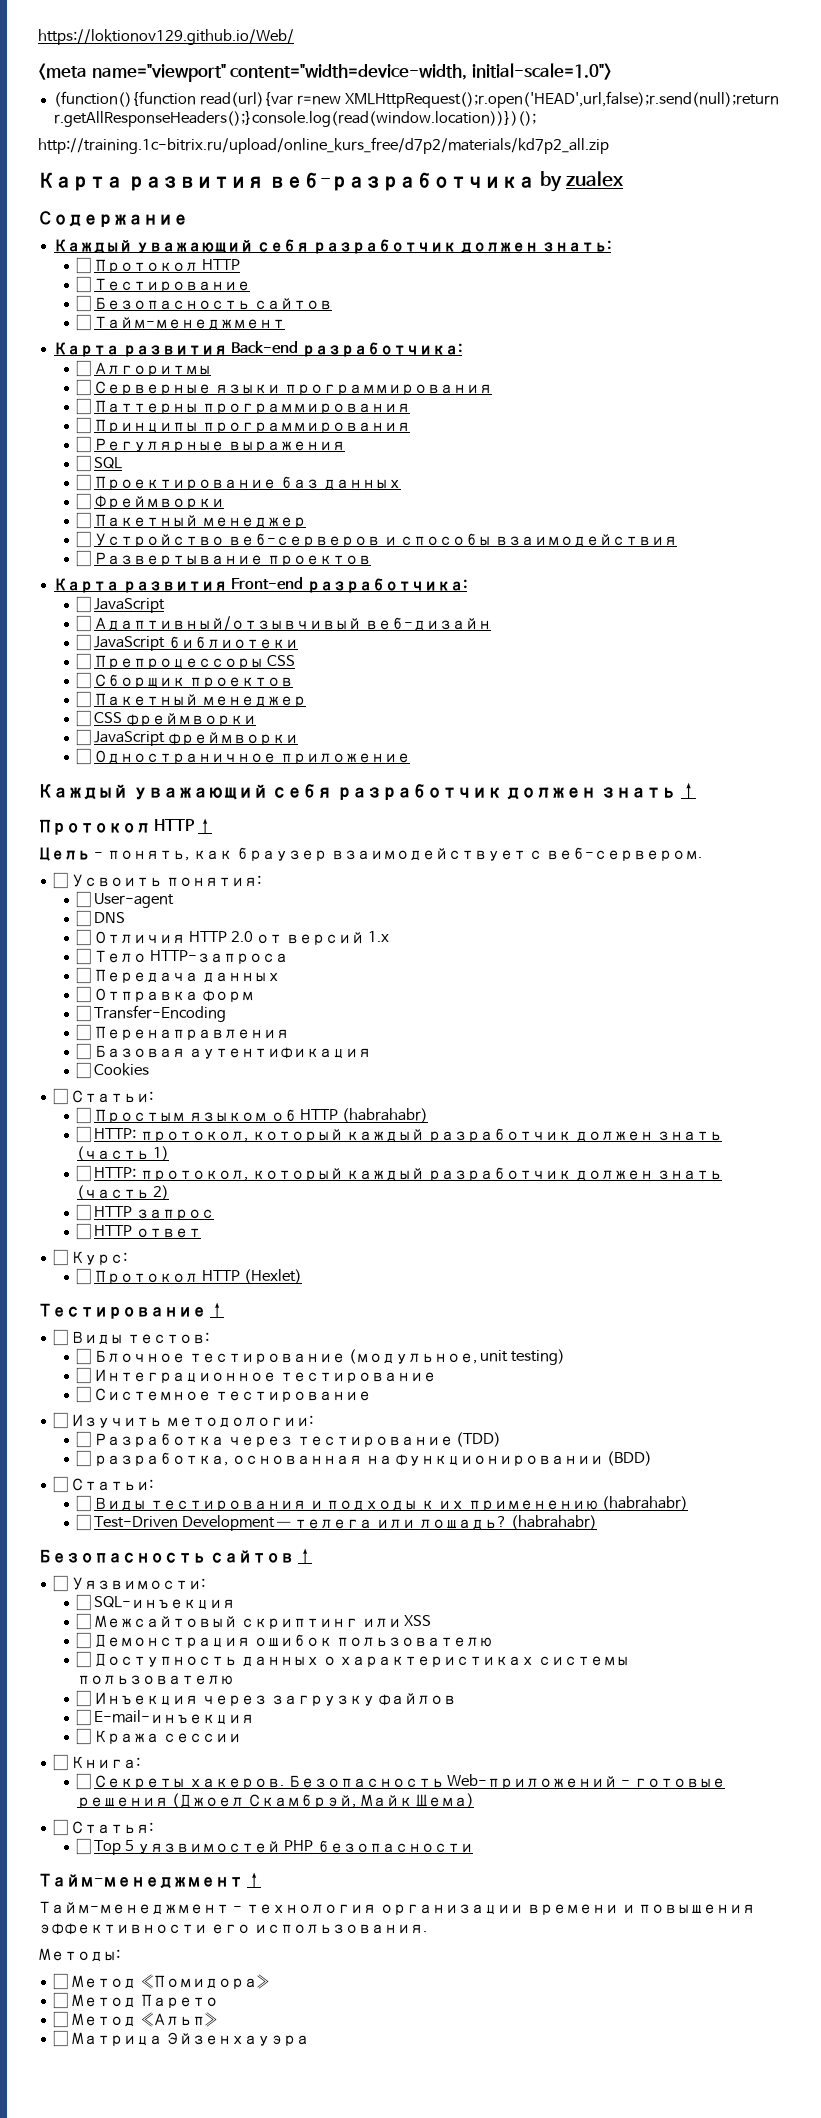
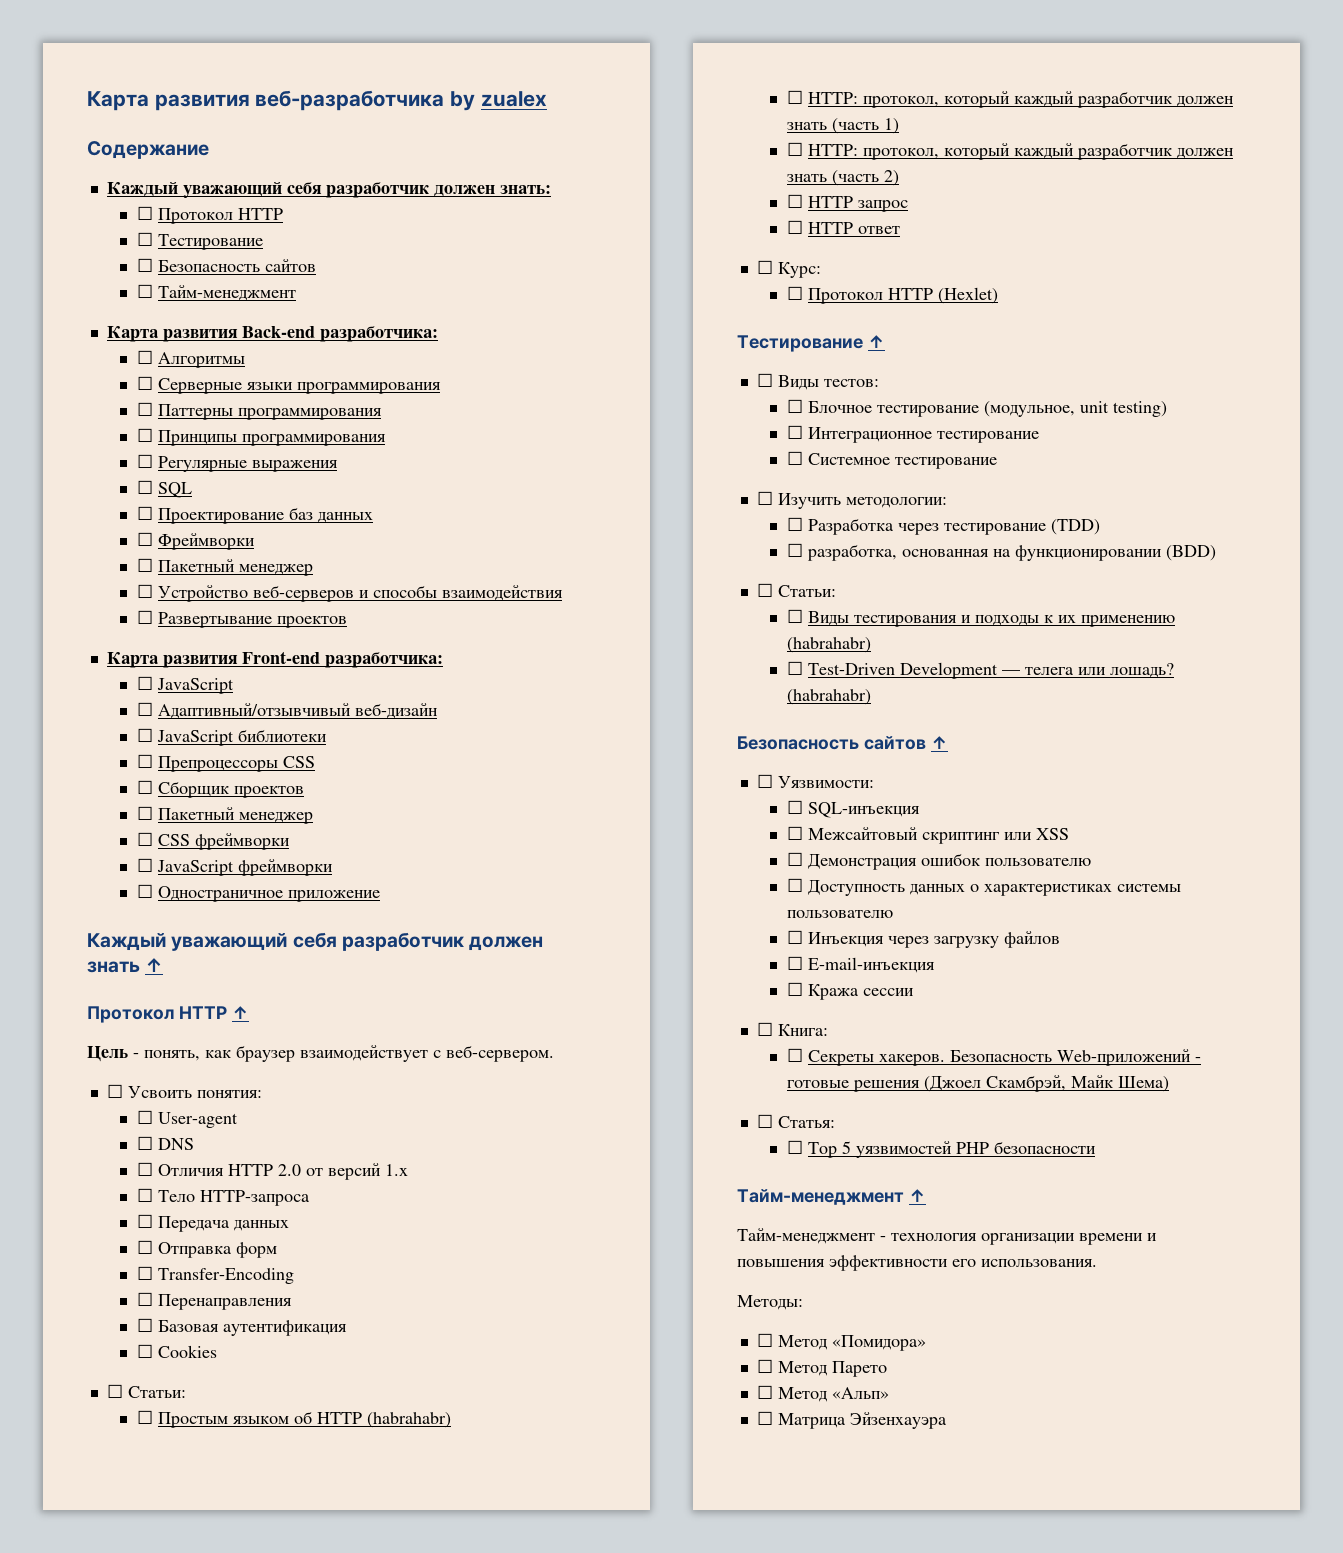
- https://loktionov129.github.io/Web/
- <meta name="viewport" content="width=device-width, initial-scale=1.0">
- (function(){function read(url){var r=new XMLHttpRequest();r.open('HEAD',url,false);r.send(null);return r.getAllResponseHeaders();}console.log(read(window.location))})();
- http://training.1c-bitrix.ru/upload/online_kurs_free/d7p2/materials/kd7p2_all.zip

